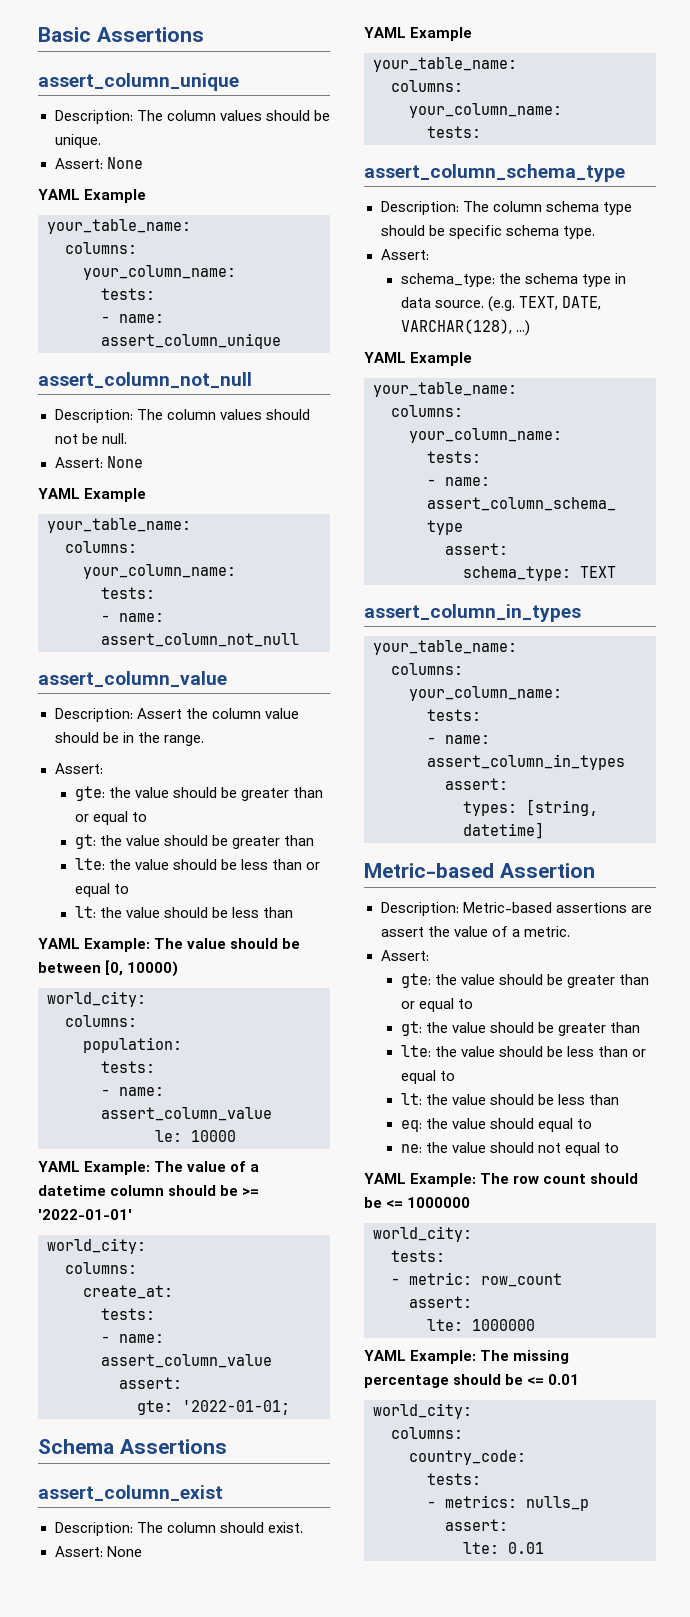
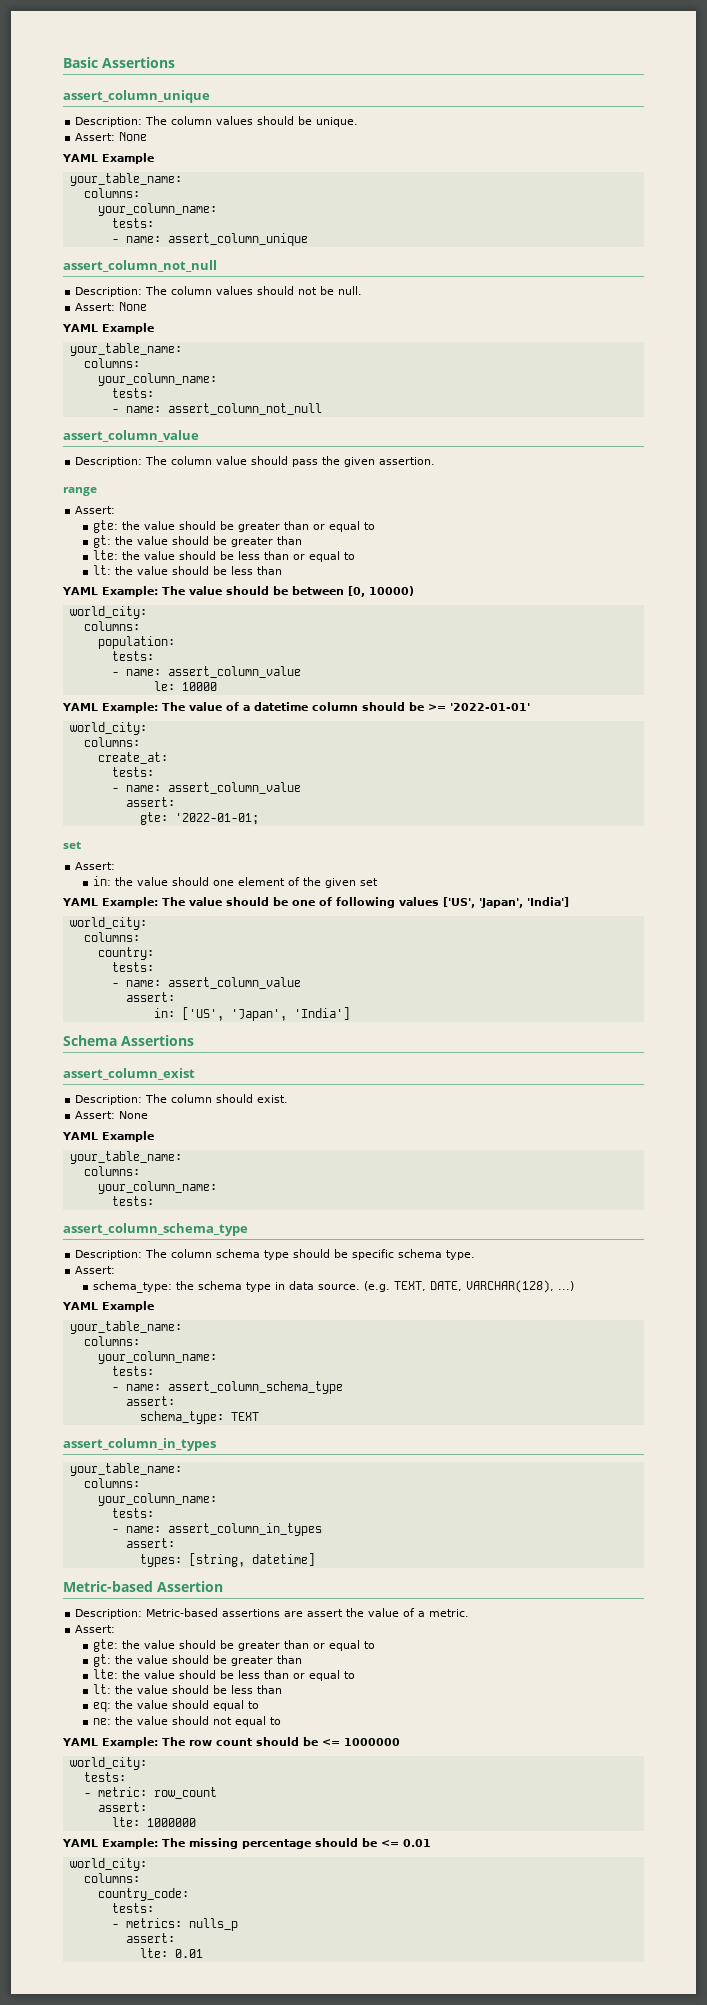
- Description: Assert the column value should be in the range.
+ Description: The column value should pass the given assertion.
+ range
  gte: '2022-01-01;
+ set
+ Assert:
+ in: the value should one element of the given set
+ YAML Example: The value should be one of following values ['US', 'Japan', 'India']
+ world_city:
+ columns:
+ country:
+ tests:
+ - name: assert_column_value
+ assert:
+ in: ['US', 'Japan', 'India']

